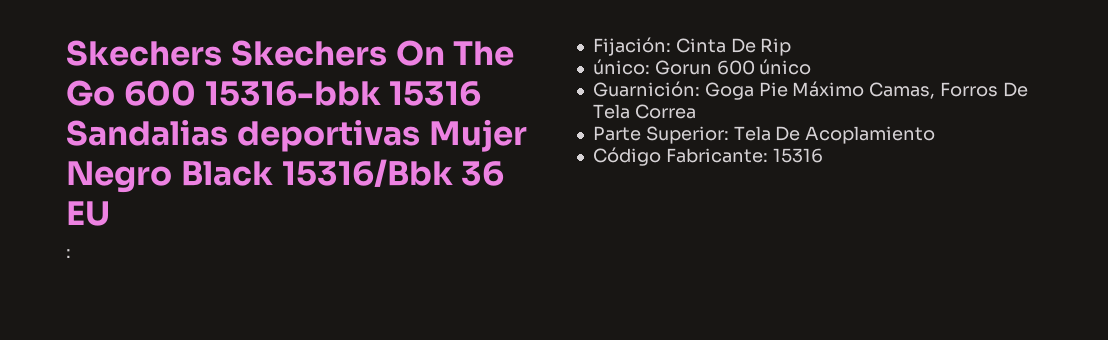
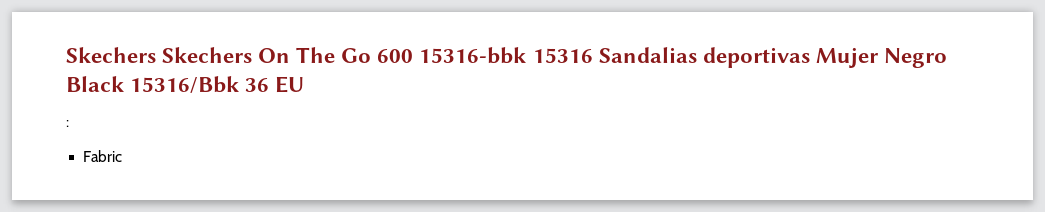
- Fijación: Cinta De Rip
- único: Gorun 600 único
- Guarnición: Goga Pie Máximo Camas, Forros De Tela Correa
- Parte Superior: Tela De Acoplamiento
- Código Fabricante: 15316
+ Fabric

